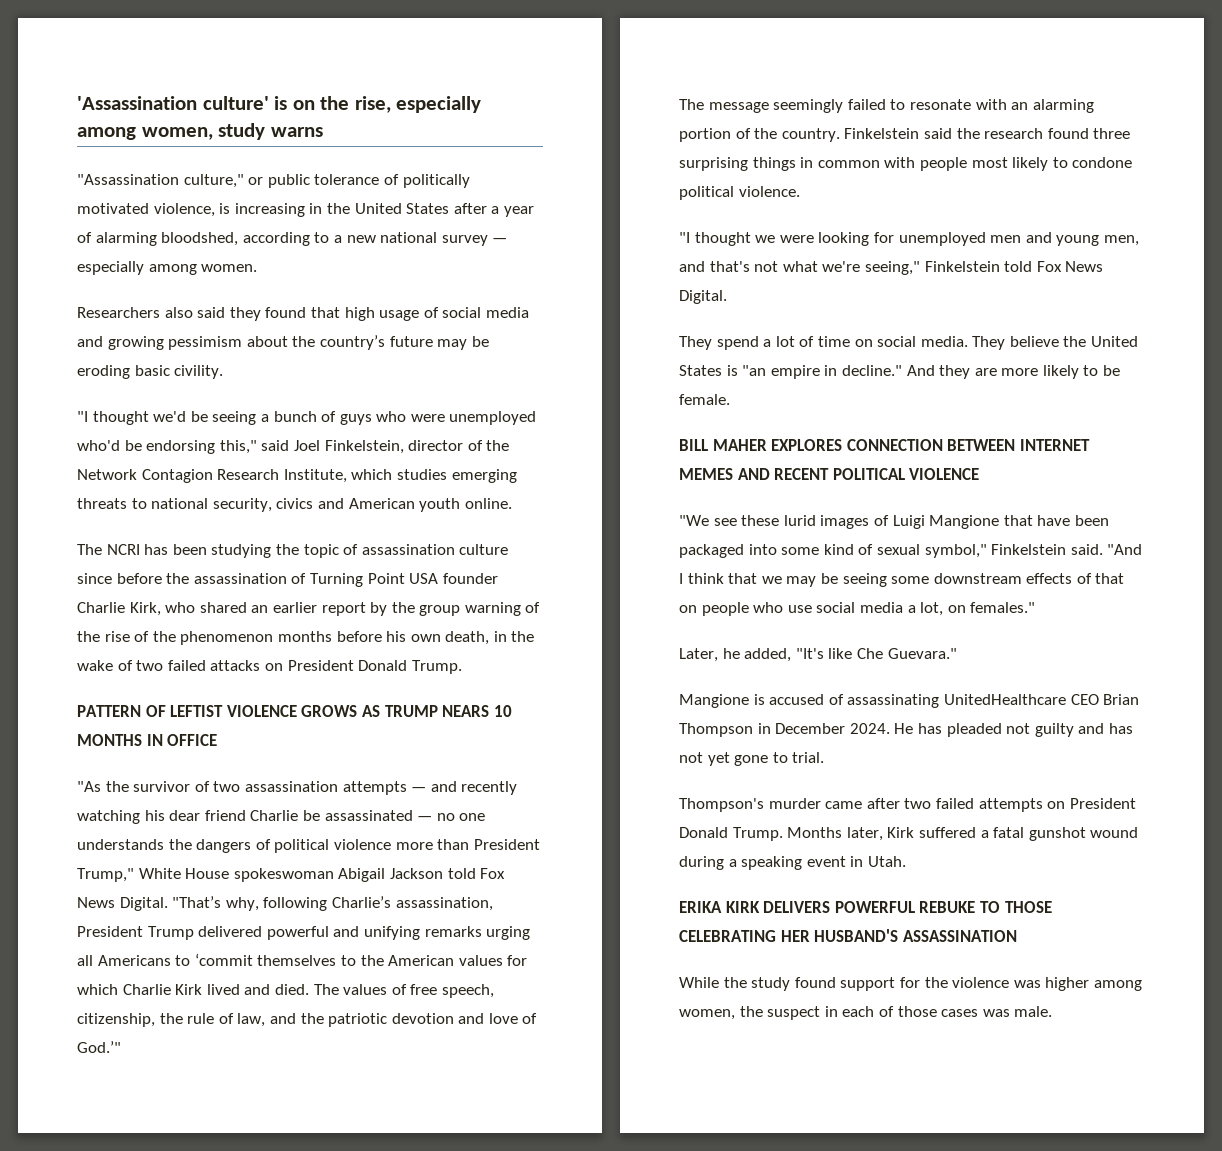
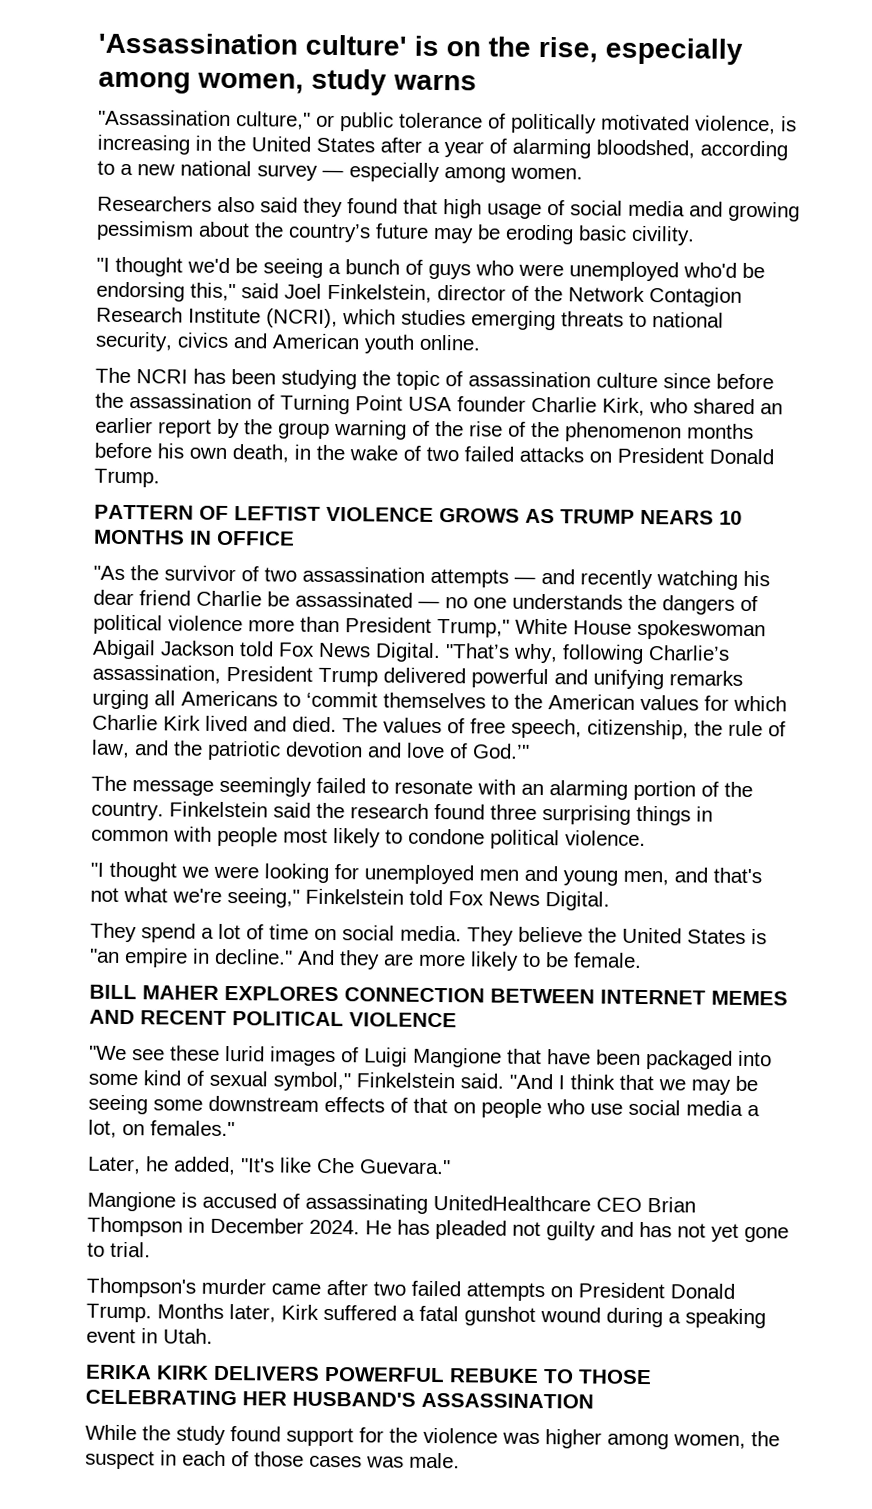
- "I thought we'd be seeing a bunch of guys who were unemployed who'd be endorsing this," said Joel Finkelstein, director of the Network Contagion Research Institute, which studies emerging threats to national security, civics and American youth online.
+ "I thought we'd be seeing a bunch of guys who were unemployed who'd be endorsing this," said Joel Finkelstein, director of the Network Contagion Research Institute (NCRI), which studies emerging threats to national security, civics and American youth online.

